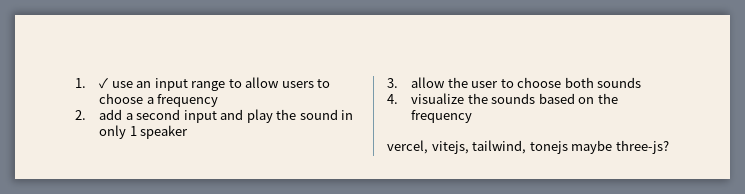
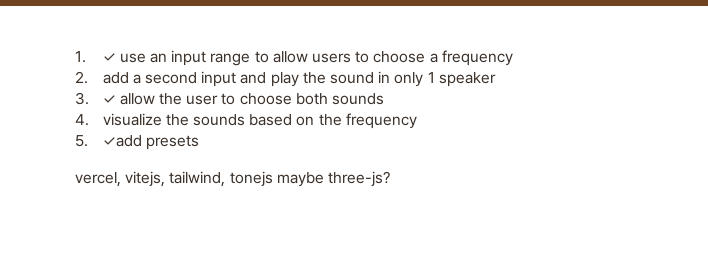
- 3. allow the user to choose both sounds
+ 3. ✓ allow the user to choose both sounds
+ 5. ✓add presets

